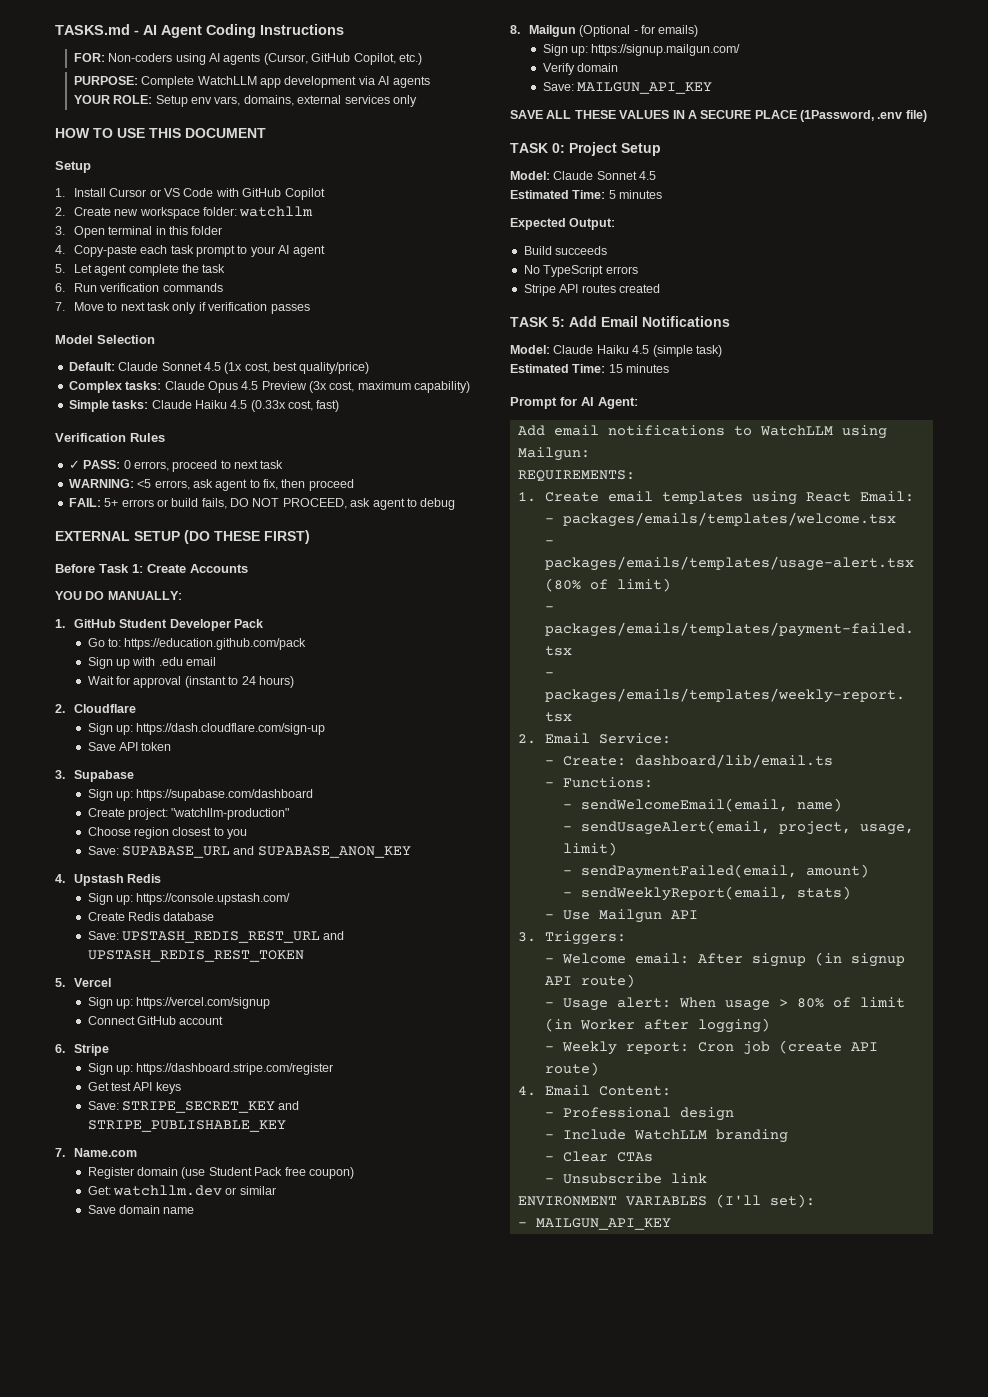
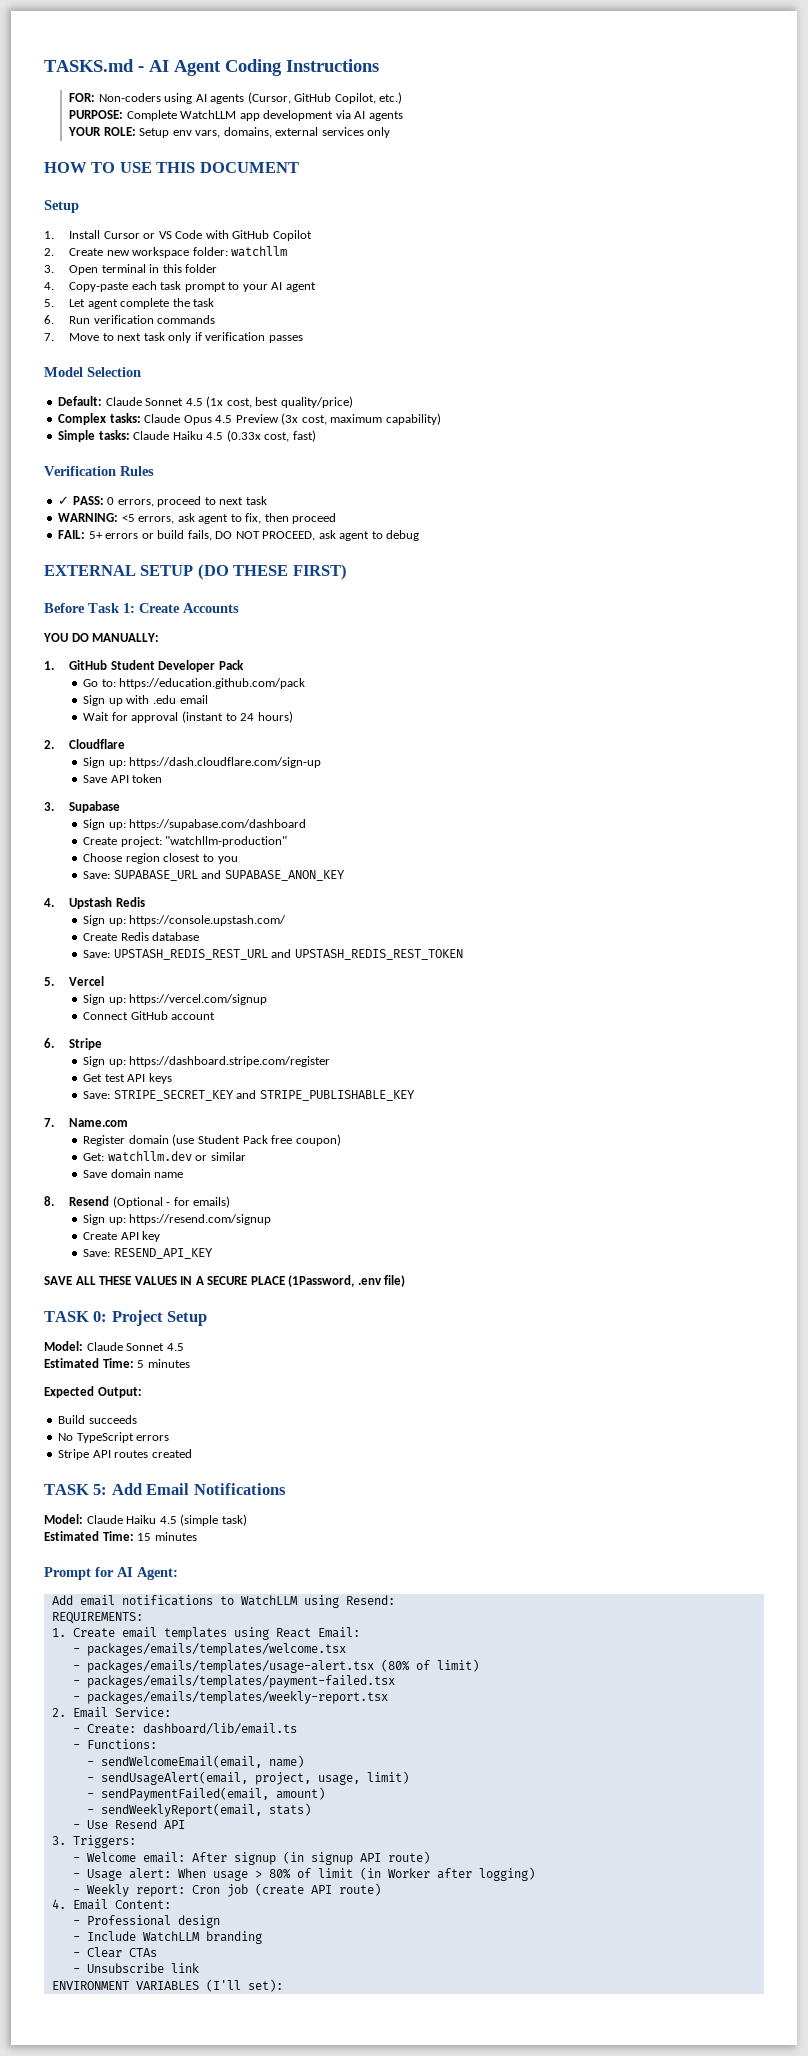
- 8. Mailgun (Optional - for emails)
+ 8. Resend (Optional - for emails)
- Sign up: https://signup.mailgun.com/
- Verify domain
- Save: MAILGUN_API_KEY
+ Sign up: https://resend.com/signup
+ Create API key
+ Save: RESEND_API_KEY
- Add email notifications to WatchLLM using Mailgun:
+ Add email notifications to WatchLLM using Resend:
- - Use Mailgun API
+ - Use Resend API
- - MAILGUN_API_KEY

